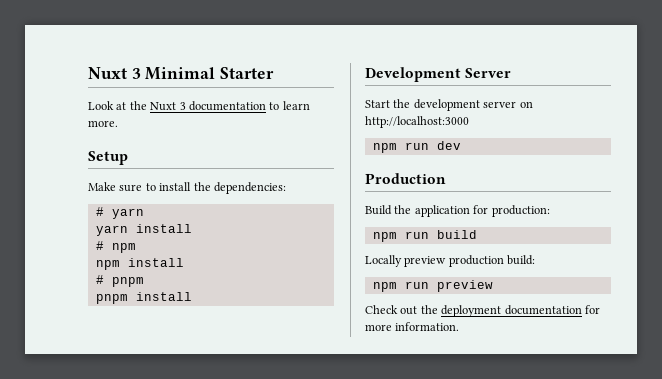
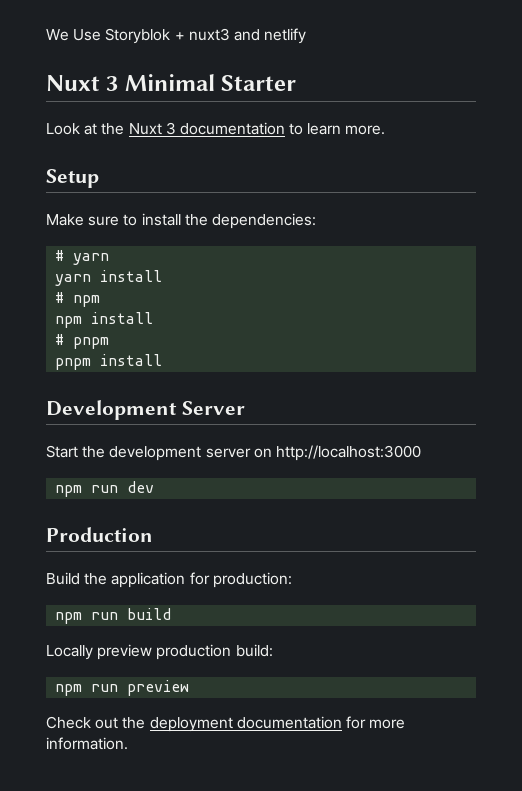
+ We Use Storyblok + nuxt3 and netlify

